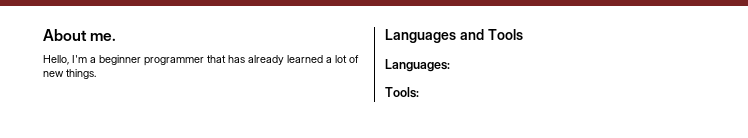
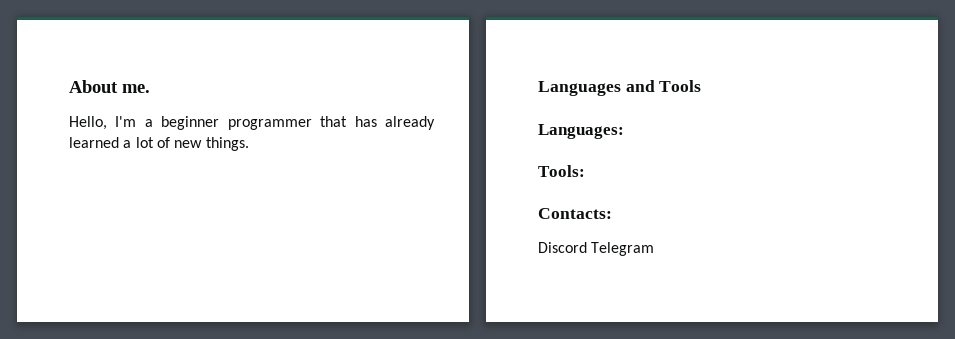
+ Contacts:
+ Discord Telegram

